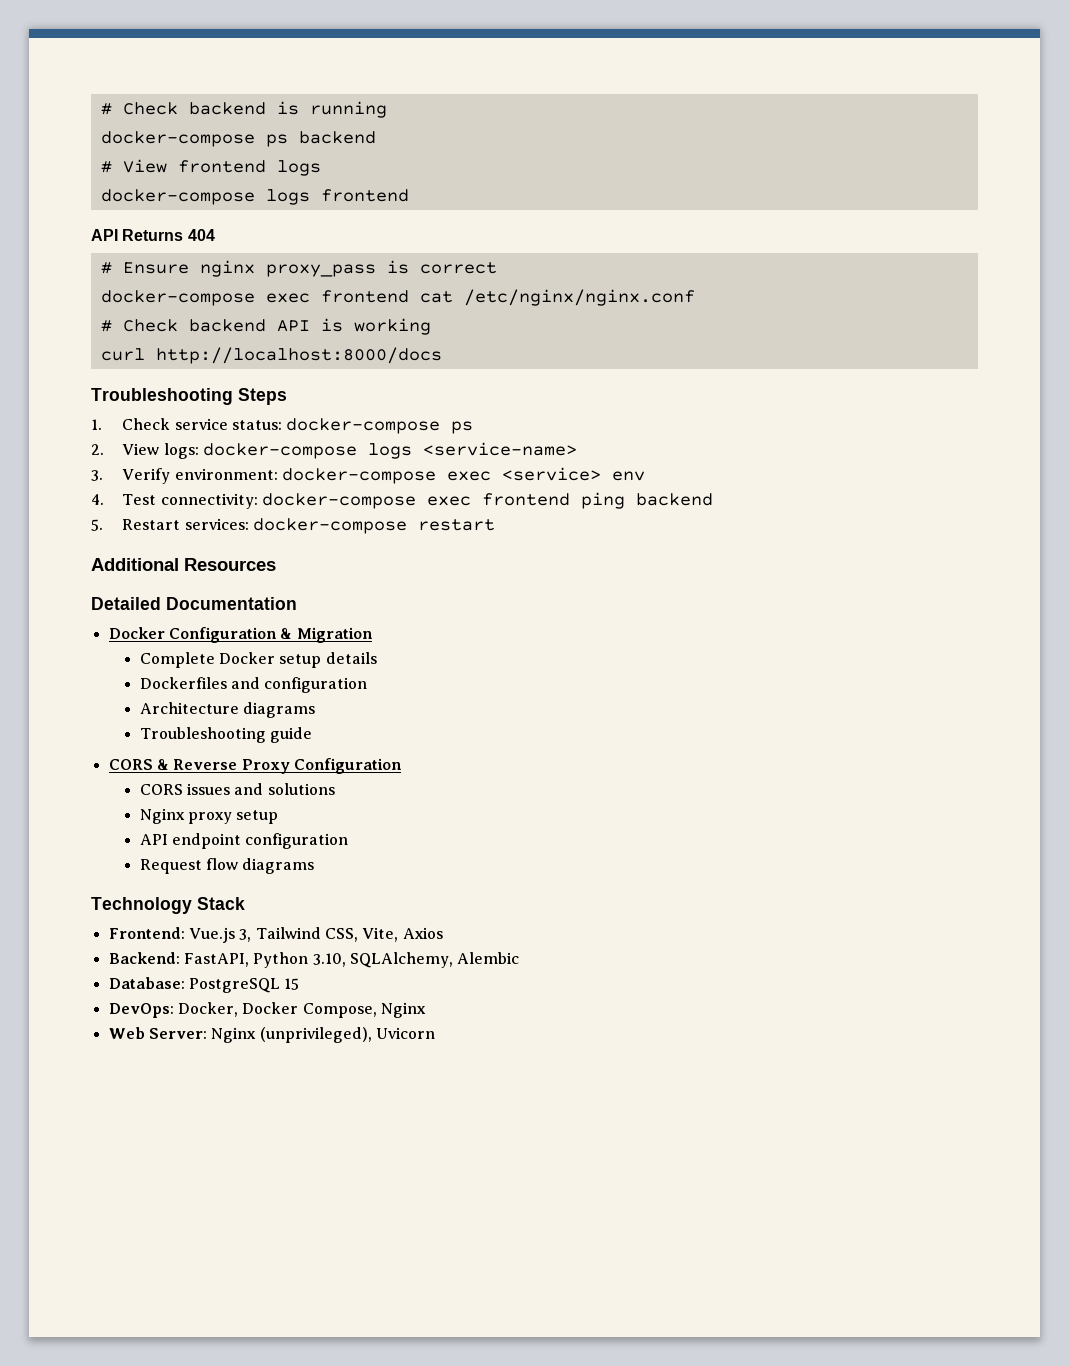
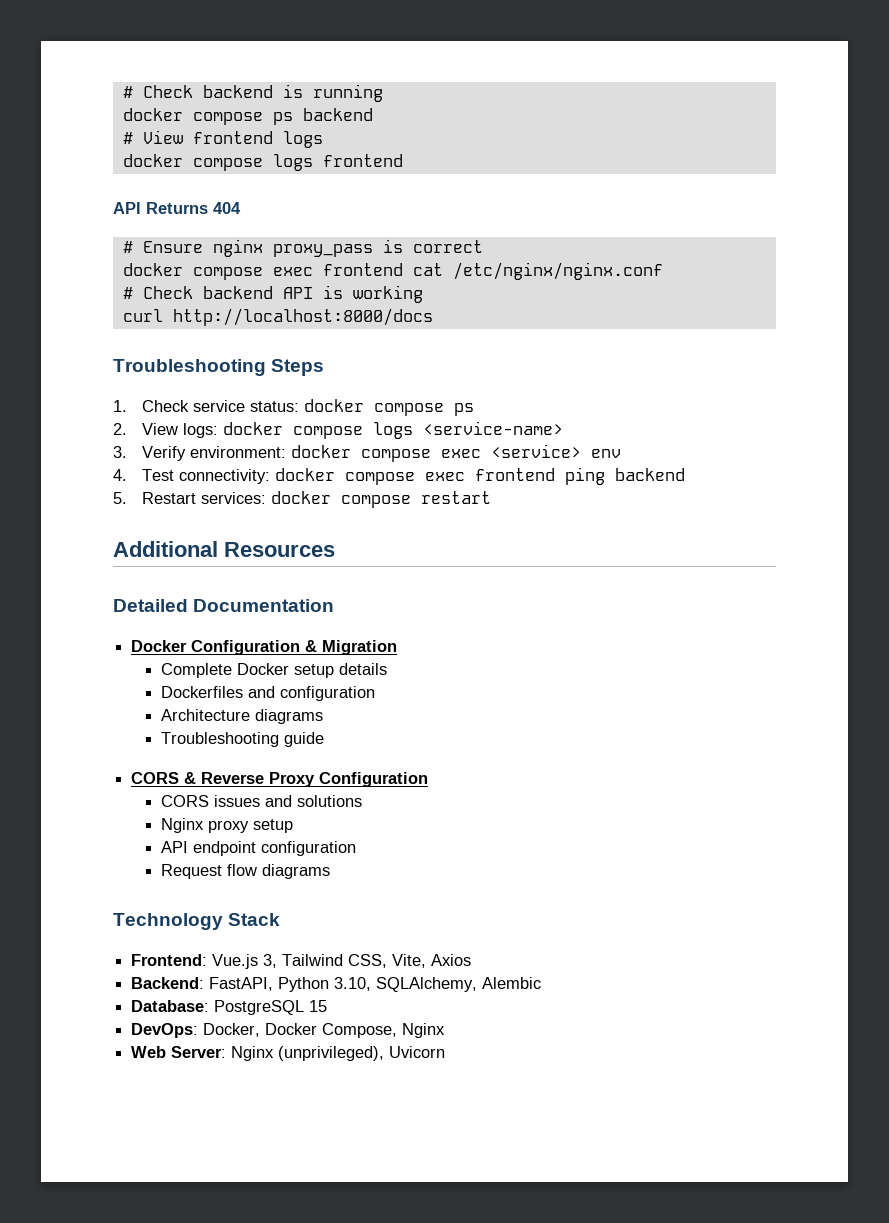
- docker-compose ps backend
+ docker compose ps backend
- docker-compose logs frontend
+ docker compose logs frontend
- docker-compose exec frontend cat /etc/nginx/nginx.conf
+ docker compose exec frontend cat /etc/nginx/nginx.conf
- 1. Check service status: docker-compose ps
+ 1. Check service status: docker compose ps
- 2. View logs: docker-compose logs <service-name>
+ 2. View logs: docker compose logs <service-name>
- 3. Verify environment: docker-compose exec <service> env
+ 3. Verify environment: docker compose exec <service> env
- 4. Test connectivity: docker-compose exec frontend ping backend
+ 4. Test connectivity: docker compose exec frontend ping backend
- 5. Restart services: docker-compose restart
+ 5. Restart services: docker compose restart

